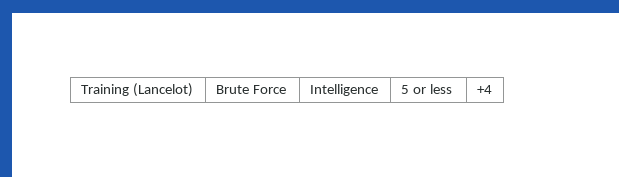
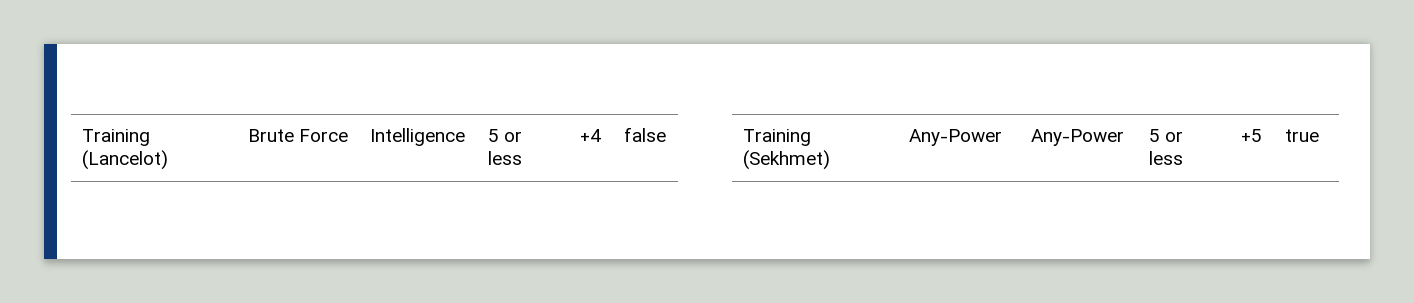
- Training (Lancelot) | Brute Force | Intelligence | 5 or less | +4
+ Training (Lancelot) | Brute Force | Intelligence | 5 or less | +4 | false
+ Training (Sekhmet) | Any-Power | Any-Power | 5 or less | +5 | true

